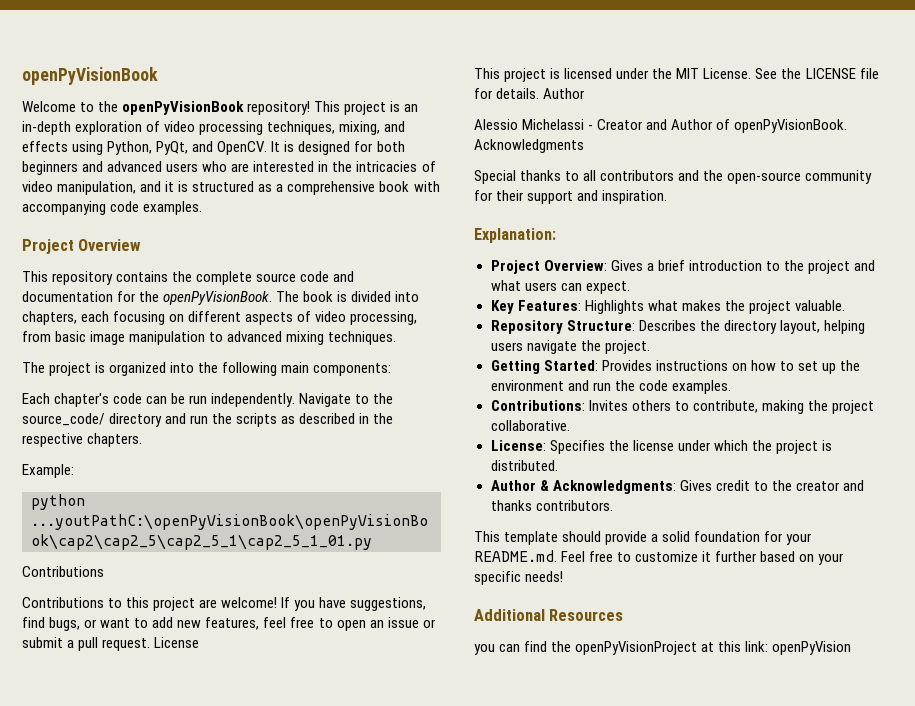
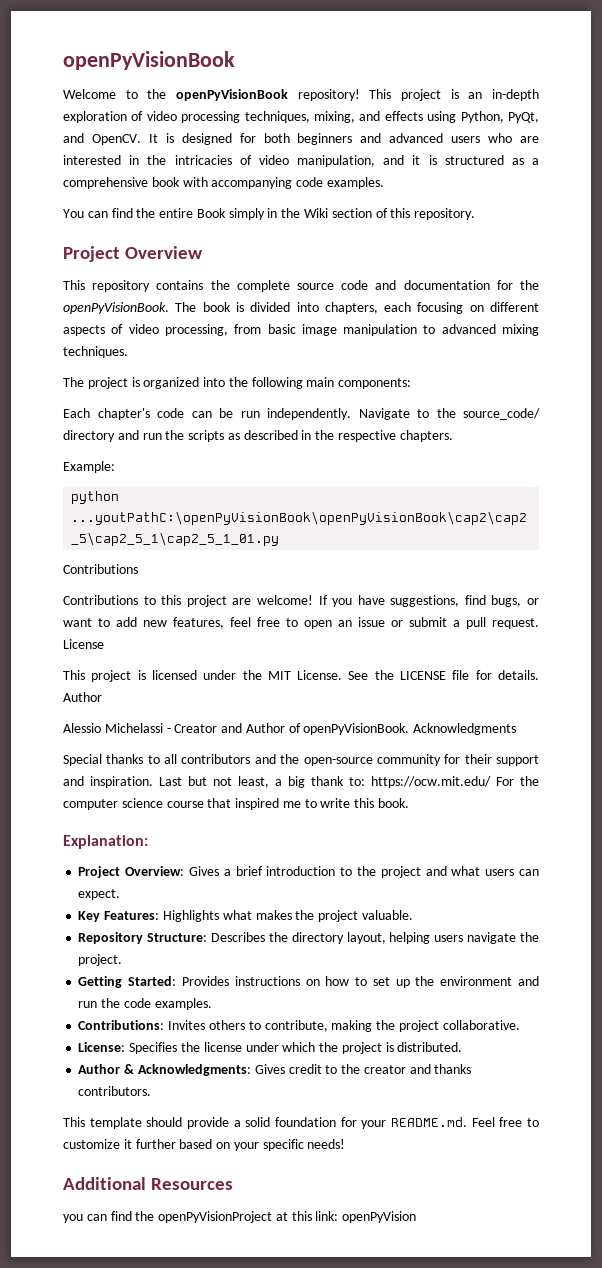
+ You can find the entire Book simply in the Wiki section of this repository.
+ Last but not least, a big thank to: https://ocw.mit.edu/ For the computer science course that inspired me to write this book.

